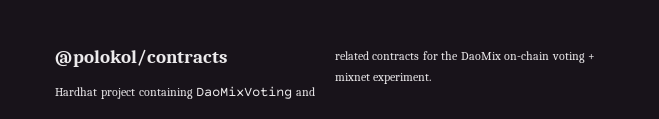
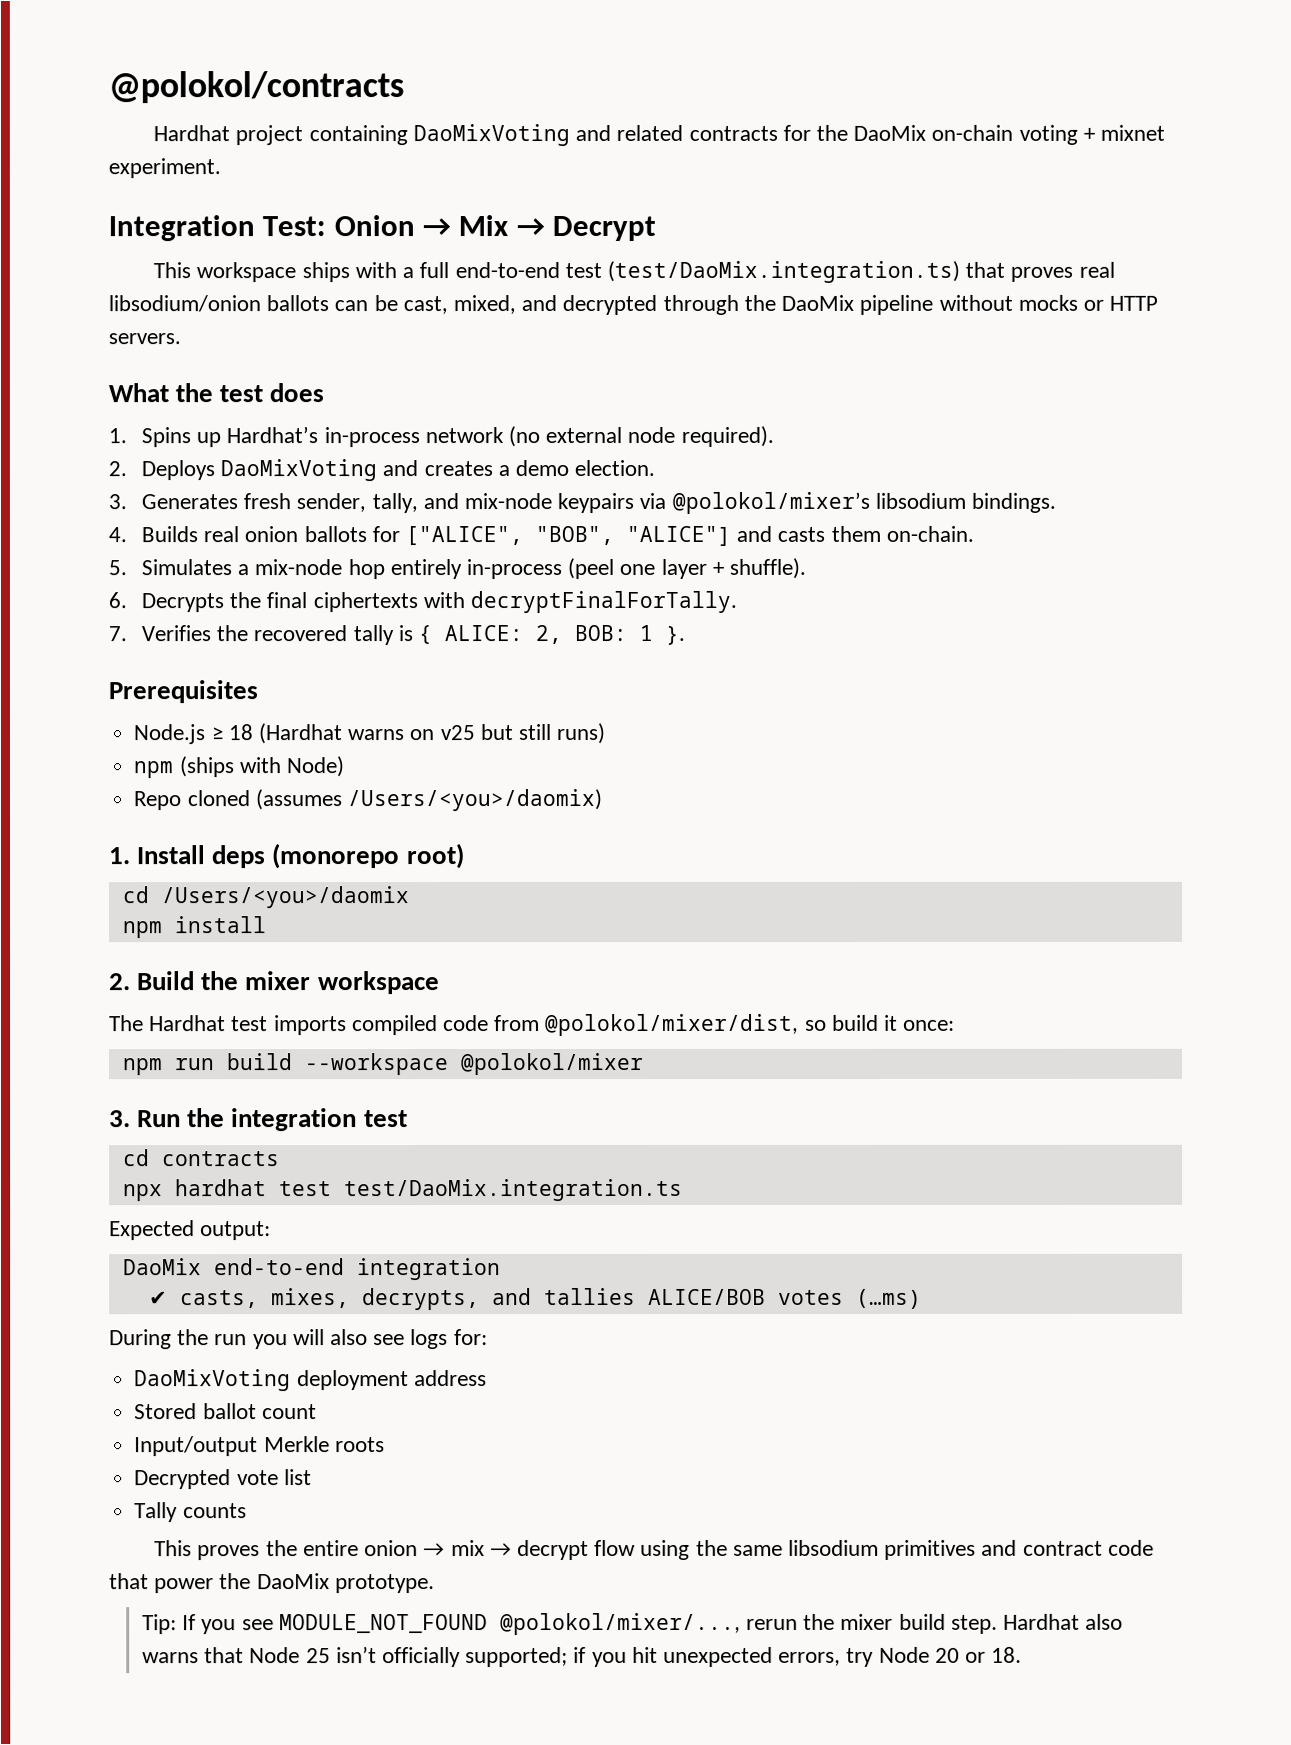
+ Integration Test: Onion → Mix → Decrypt
+ This workspace ships with a full end-to-end test (test/DaoMix.integration.ts) that proves real libsodium/onion ballots can be cast, mixed, and decrypted through the DaoMix pipeline without mocks or HTTP servers.
+ What the test does
+ 1. Spins up Hardhat’s in-process network (no external node required).
+ 2. Deploys DaoMixVoting and creates a demo election.
+ 3. Generates fresh sender, tally, and mix-node keypairs via @polokol/mixer’s libsodium bindings.
+ 4. Builds real onion ballots for ["ALICE", "BOB", "ALICE"] and casts them on-chain.
+ 5. Simulates a mix-node hop entirely in-process (peel one layer + shuffle).
+ 6. Decrypts the final ciphertexts with decryptFinalForTally.
+ 7. Verifies the recovered tally is { ALICE: 2, BOB: 1 }.
+ Prerequisites
+ Node.js ≥ 18 (Hardhat warns on v25 but still runs)
+ npm (ships with Node)
+ Repo cloned (assumes /Users/<you>/daomix)
+ 1. Install deps (monorepo root)
+ cd /Users/<you>/daomix
+ npm install
+ 2. Build the mixer workspace
+ The Hardhat test imports compiled code from @polokol/mixer/dist, so build it once:
+ npm run build --workspace @polokol/mixer
+ 3. Run the integration test
+ cd contracts
+ npx hardhat test test/DaoMix.integration.ts
+ Expected output:
+ DaoMix end-to-end integration
+ ✔ casts, mixes, decrypts, and tallies ALICE/BOB votes (…ms)
+ During the run you will also see logs for:
+ DaoMixVoting deployment address
+ Stored ballot count
+ Input/output Merkle roots
+ Decrypted vote list
+ Tally counts
+ This proves the entire onion → mix → decrypt flow using the same libsodium primitives and contract code that power the DaoMix prototype.
+ Tip: If you see MODULE_NOT_FOUND @polokol/mixer/..., rerun the mixer build step. Hardhat also warns that Node 25 isn’t officially supported; if you hit unexpected errors, try Node 20 or 18.

